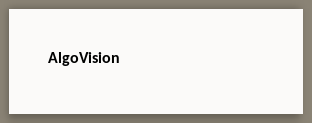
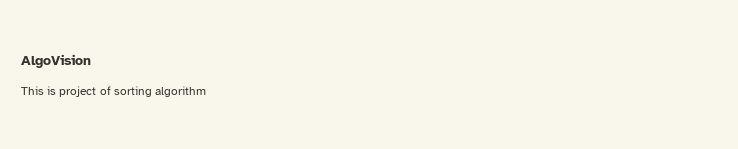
+ This is project of sorting algorithm

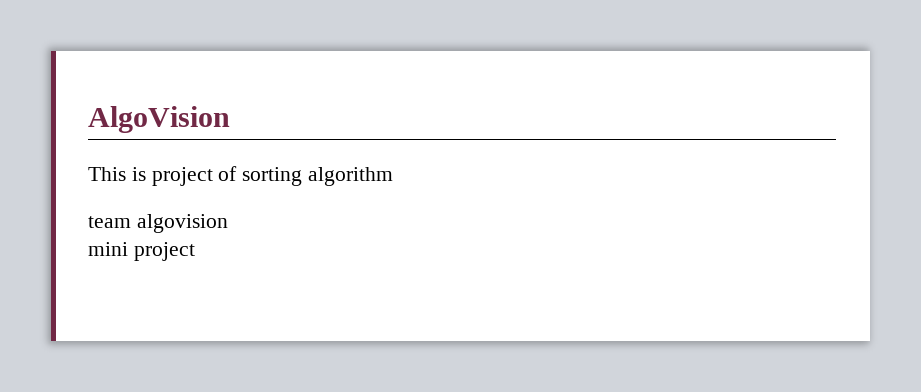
+ team algovision
+ mini project

